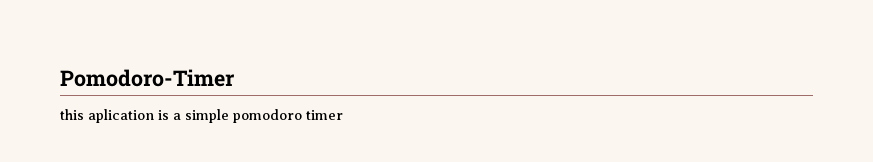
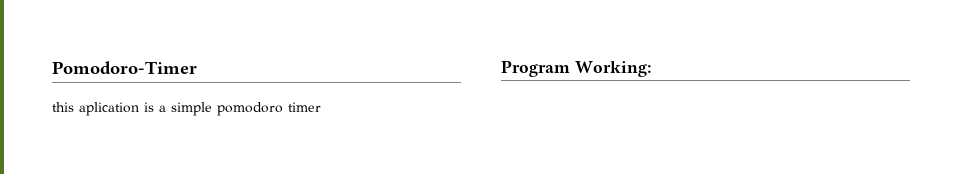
+ Program Working:

